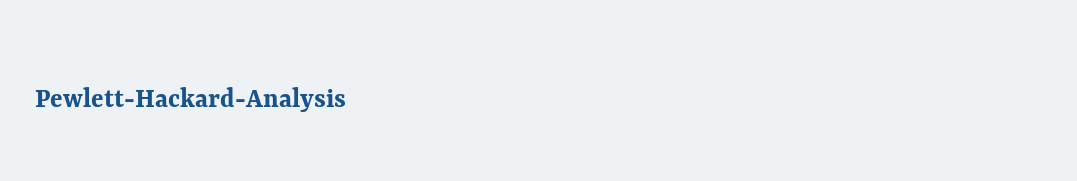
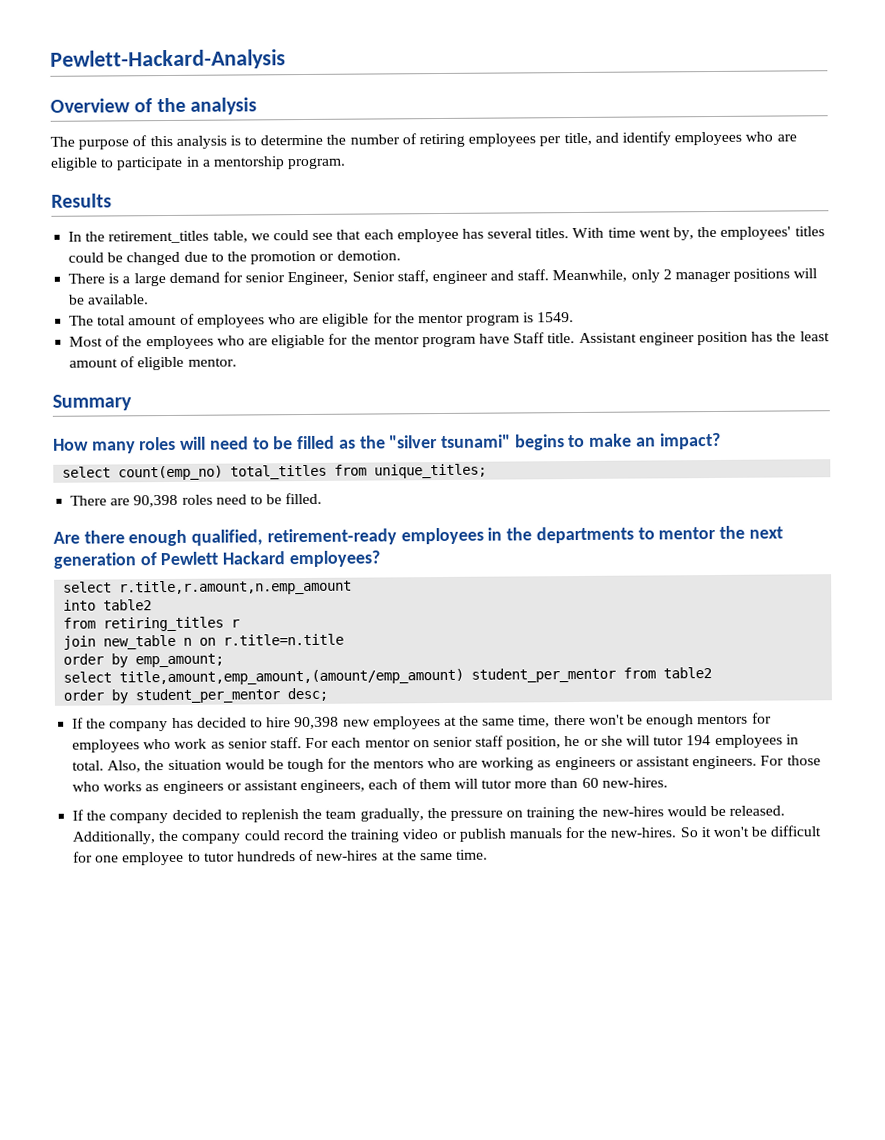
+ Overview of the analysis
+ The purpose of this analysis is to determine the number of retiring employees per title, and identify employees who are eligible to participate in a mentorship program.
+ Results
+ In the retirement_titles table, we could see that each employee has several titles. With time went by, the employees' titles could be changed due to the promotion or demotion.
+ There is a large demand for senior Engineer, Senior staff, engineer and staff. Meanwhile, only 2 manager positions will be available.
+ The total amount of employees who are eligible for the mentor program is 1549.
+ Most of the employees who are eligiable for the mentor program have Staff title. Assistant engineer position has the least amount of eligible mentor.
+ Summary
+ How many roles will need to be filled as the "silver tsunami" begins to make an impact?
+ select count(emp_no) total_titles from unique_titles;
+ There are 90,398 roles need to be filled.
+ Are there enough qualified, retirement-ready employees in the departments to mentor the next generation of Pewlett Hackard employees?
+ select r.title,r.amount,n.emp_amount
+ into table2
+ from retiring_titles r
+ join new_table n on r.title=n.title
+ order by emp_amount;
+ select title,amount,emp_amount,(amount/emp_amount) student_per_mentor from table2
+ order by student_per_mentor desc;
+ If the company has decided to hire 90,398 new employees at the same time, there won't be enough mentors for employees who work as senior staff. For each mentor on senior staff position, he or she will tutor 194 employees in total. Also, the situation would be tough for the mentors who are working as engineers or assistant engineers. For those who works as engineers or assistant engineers, each of them will tutor more than 60 new-hires.
+ If the company decided to replenish the team gradually, the pressure on training the new-hires would be released. Additionally, the company could record the training video or publish manuals for the new-hires. So it won't be difficult for one employee to tutor hundreds of new-hires at the same time.

